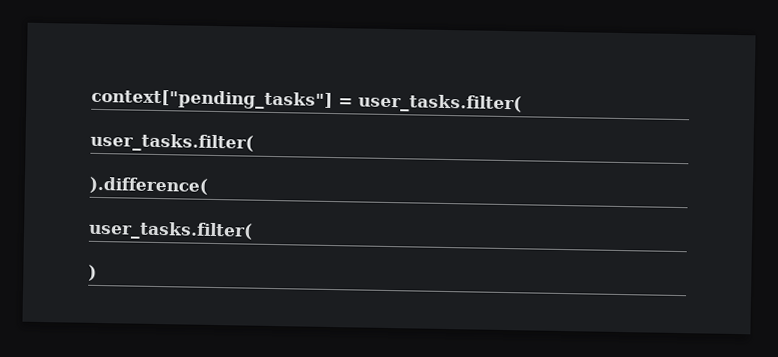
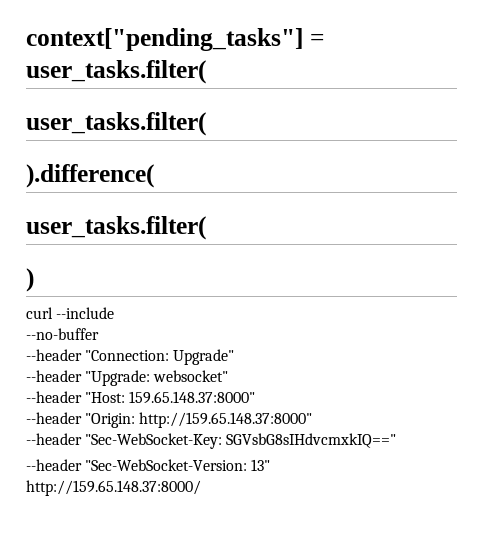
+ curl --include
+ --no-buffer
+ --header "Connection: Upgrade"
+ --header "Upgrade: websocket"
+ --header "Host: 159.65.148.37:8000"
+ --header "Origin: http://159.65.148.37:8000"
+ --header "Sec-WebSocket-Key: SGVsbG8sIHdvcmxkIQ=="
+ --header "Sec-WebSocket-Version: 13"
+ http://159.65.148.37:8000/

